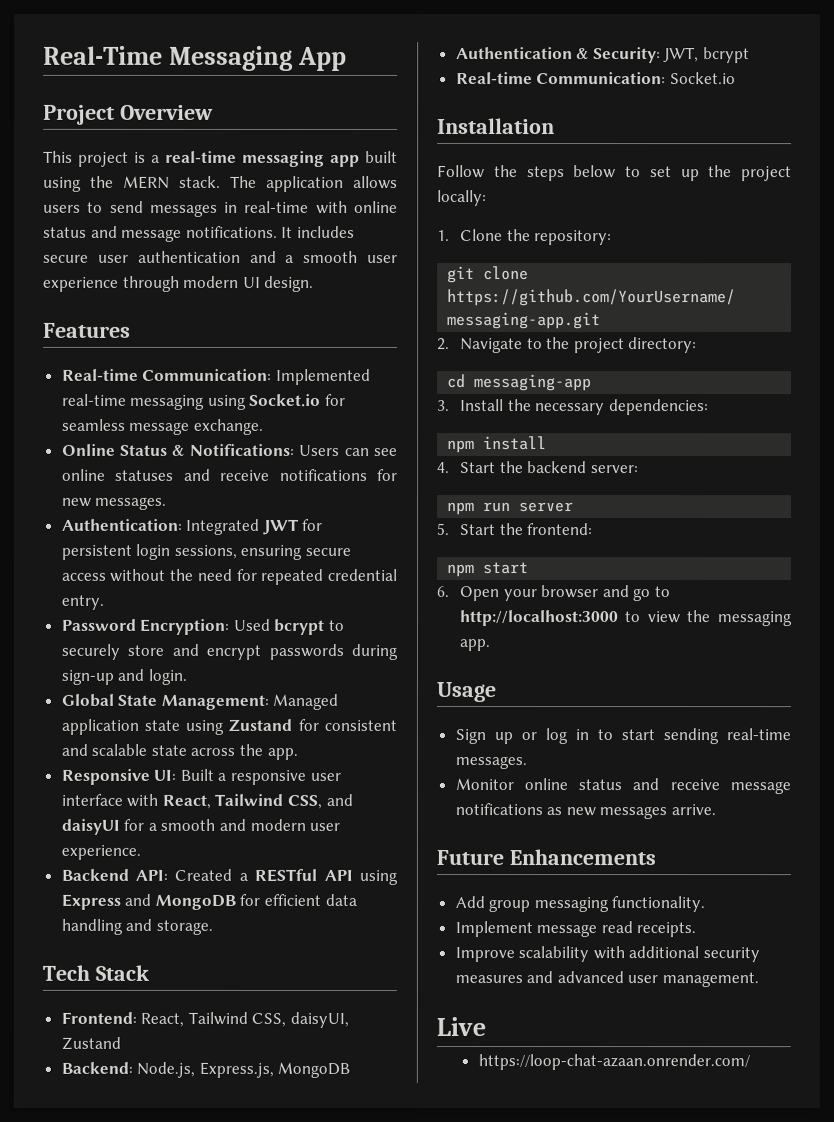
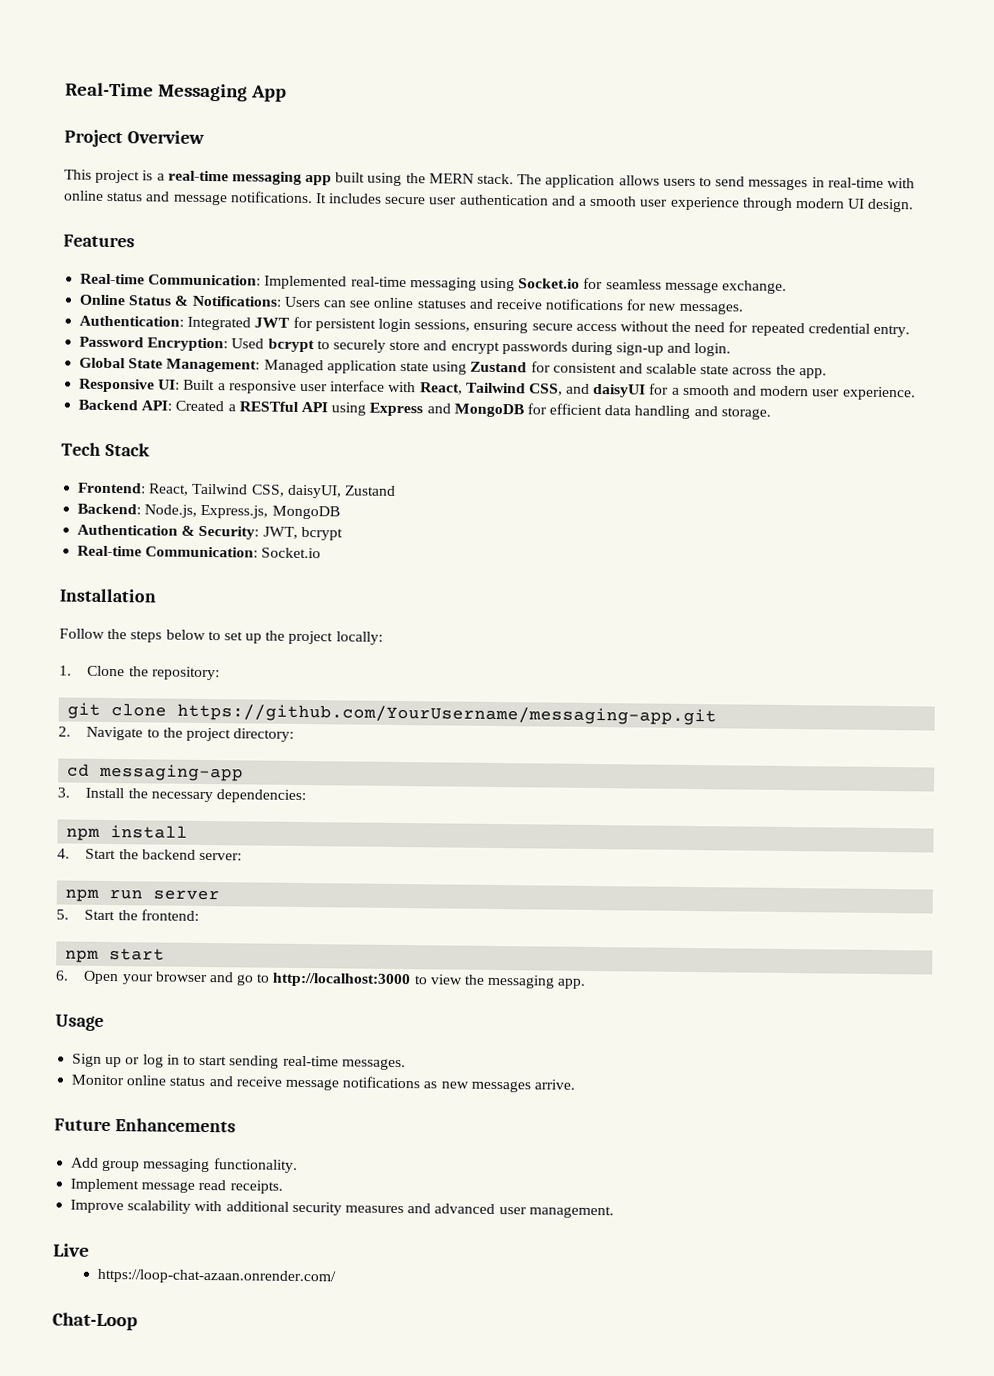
+ Chat-Loop

